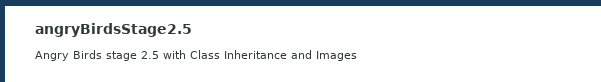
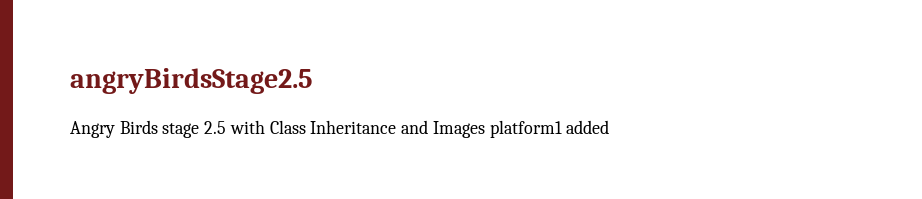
- Angry Birds stage 2.5 with Class Inheritance and Images
+ Angry Birds stage 2.5 with Class Inheritance and Images platform1 added

